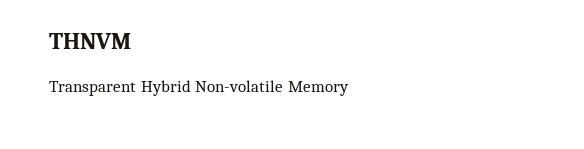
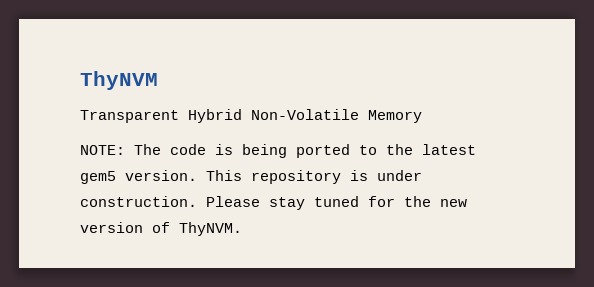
- THNVM
+ ThyNVM
- Transparent Hybrid Non-volatile Memory
+ Transparent Hybrid Non-Volatile Memory
+ NOTE: The code is being ported to the latest gem5 version. This repository is under construction. Please stay tuned for the new version of ThyNVM.

